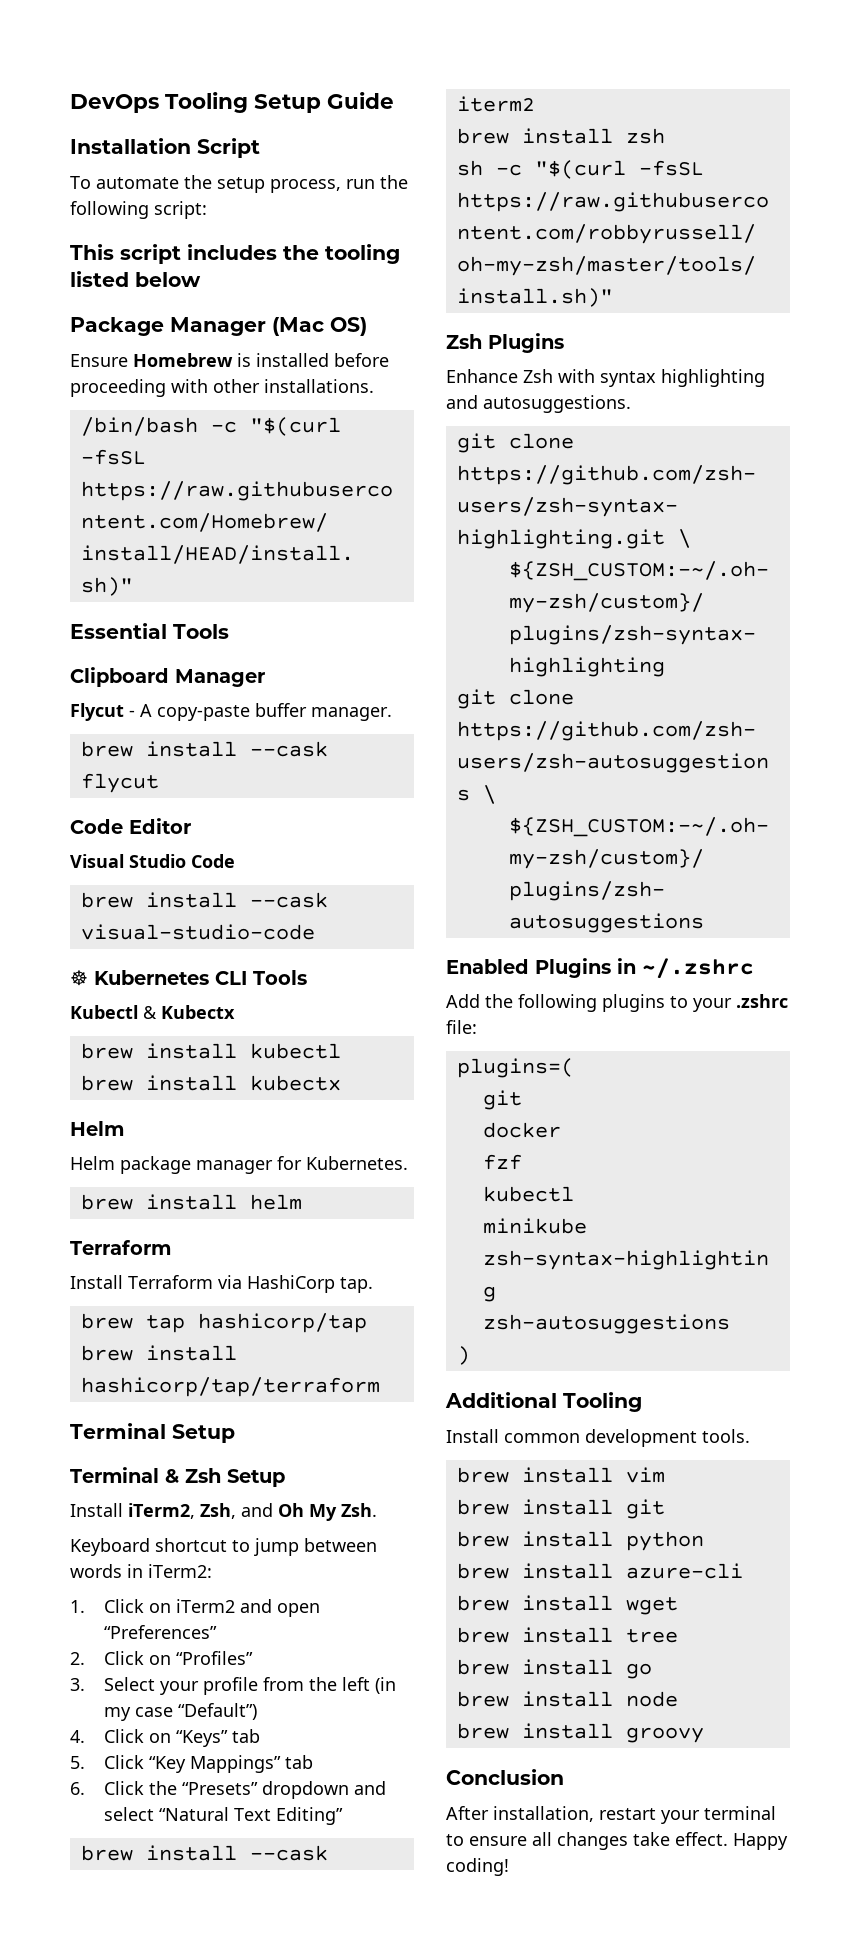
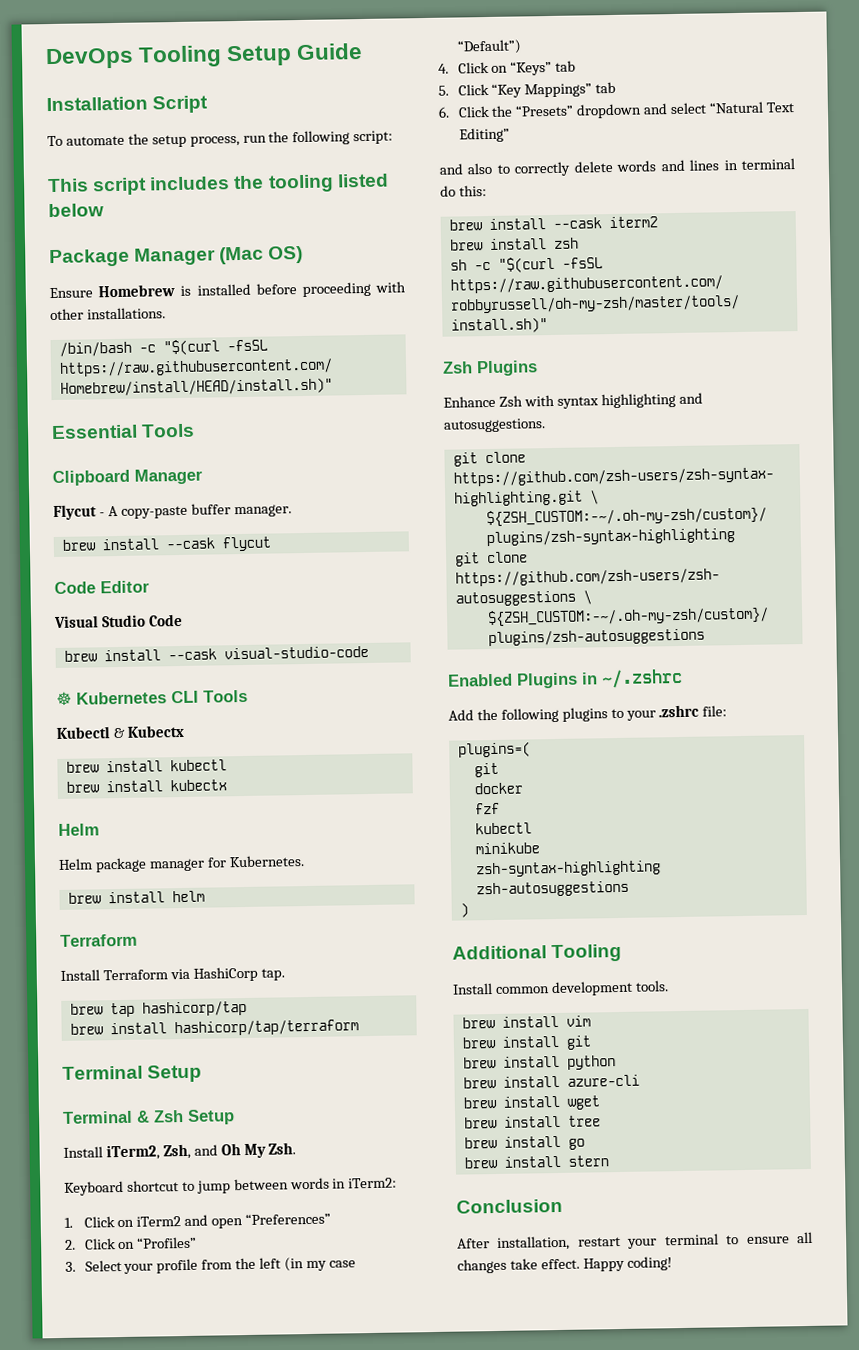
+ and also to correctly delete words and lines in terminal do this:
- brew install node
- brew install groovy
+ brew install stern

